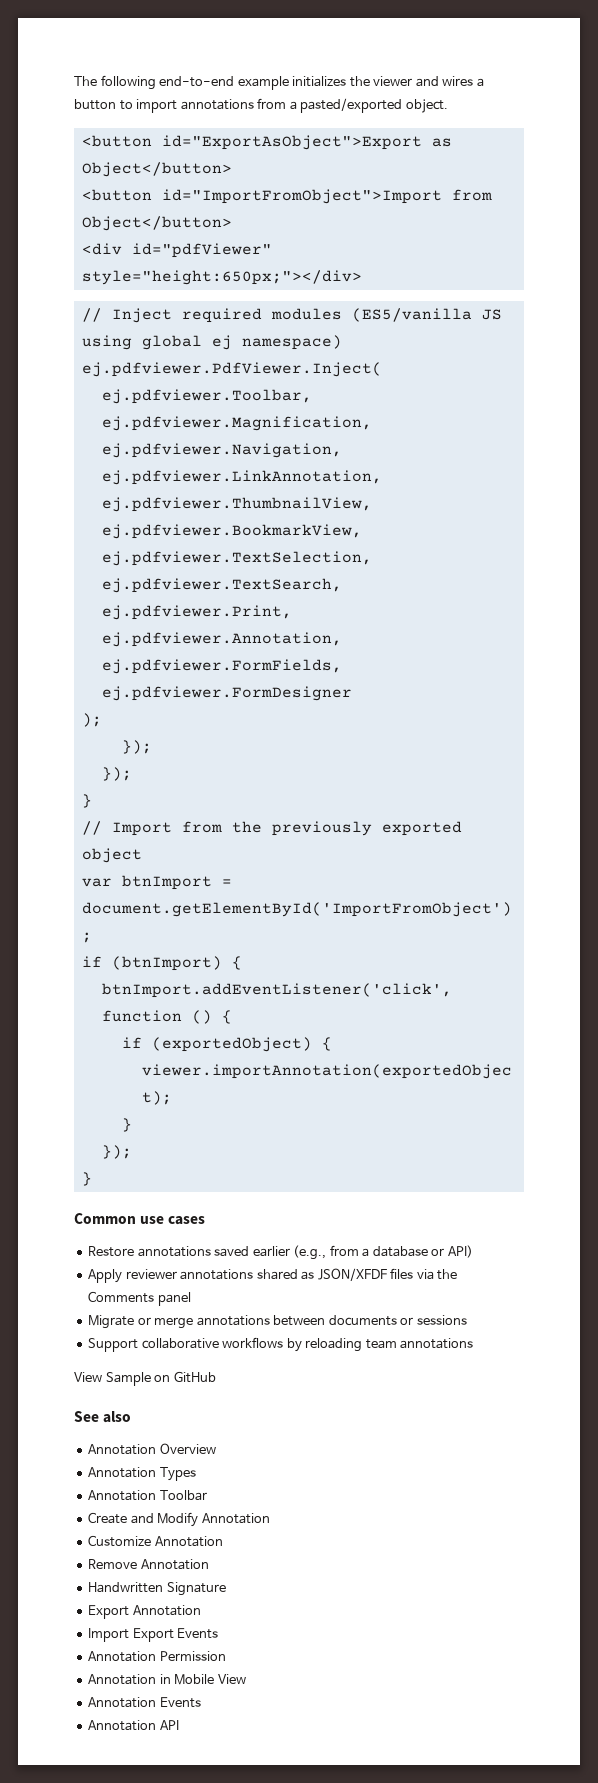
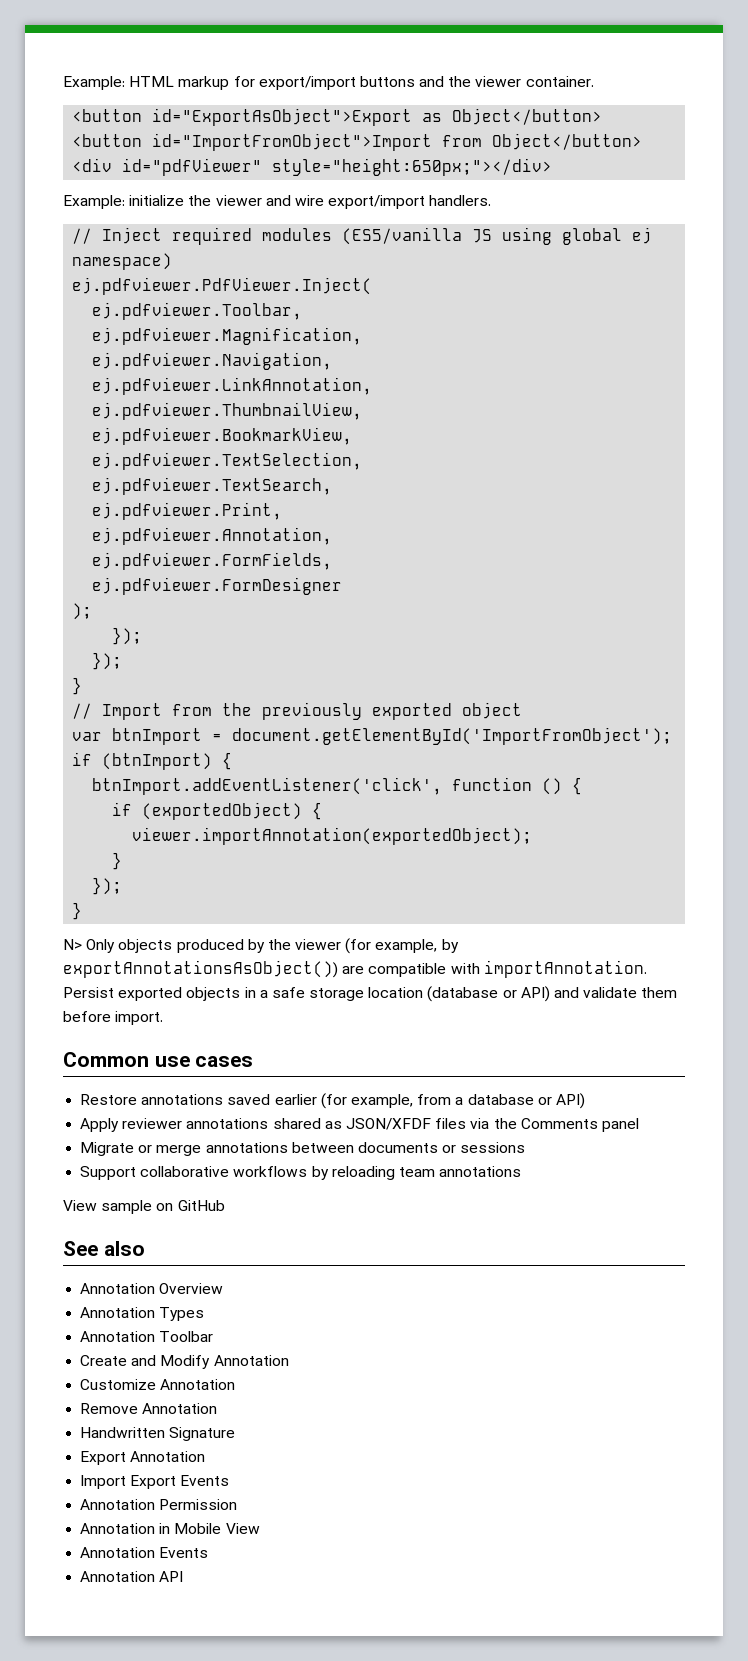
- The following end-to-end example initializes the viewer and wires a button to import annotations from a pasted/exported object.
+ Example: HTML markup for export/import buttons and the viewer container.
+ Example: initialize the viewer and wire export/import handlers.
+ N> Only objects produced by the viewer (for example, by exportAnnotationsAsObject()) are compatible with importAnnotation. Persist exported objects in a safe storage location (database or API) and validate them before import.
- Restore annotations saved earlier (e.g., from a database or API)
+ Restore annotations saved earlier (for example, from a database or API)
- View Sample on GitHub
+ View sample on GitHub

